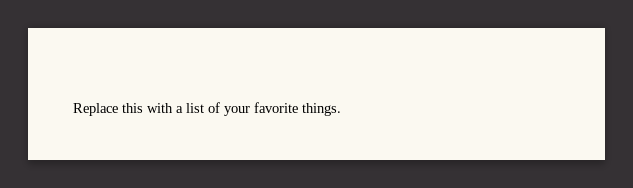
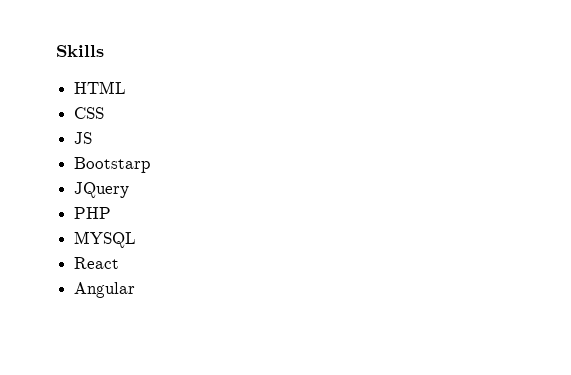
- Replace this with a list of your favorite things.
+ Skills
+ HTML
+ CSS
+ JS
+ Bootstarp
+ JQuery
+ PHP
+ MYSQL
+ React
+ Angular

